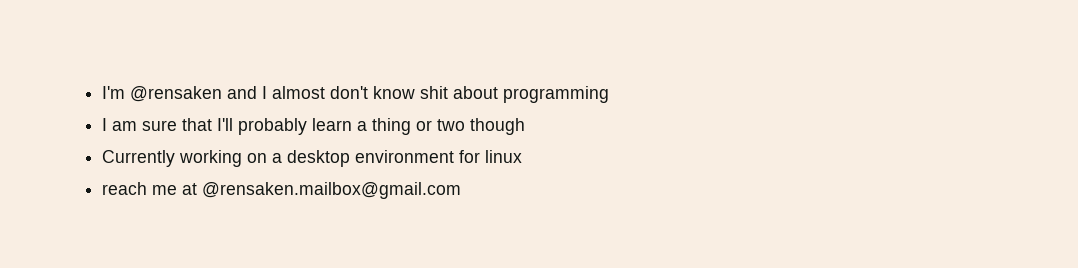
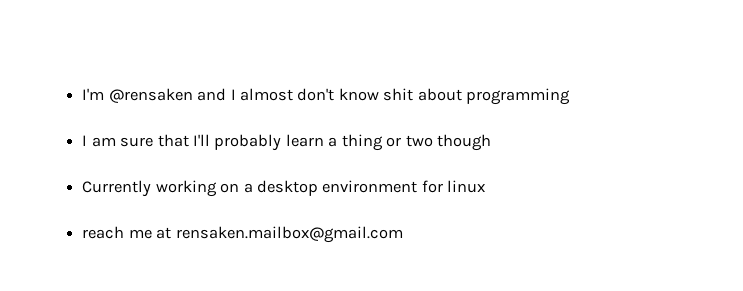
- reach me at @rensaken.mailbox@gmail.com
+ reach me at rensaken.mailbox@gmail.com

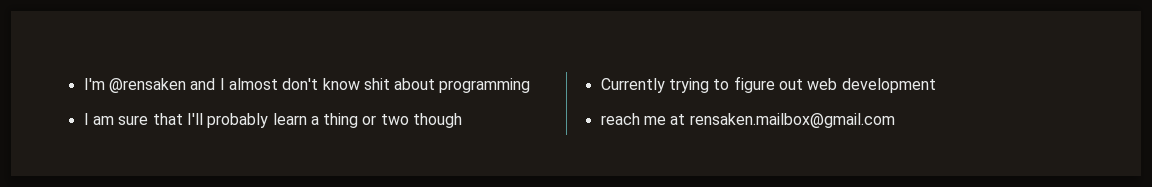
- Currently working on a desktop environment for linux
+ Currently trying to figure out web development

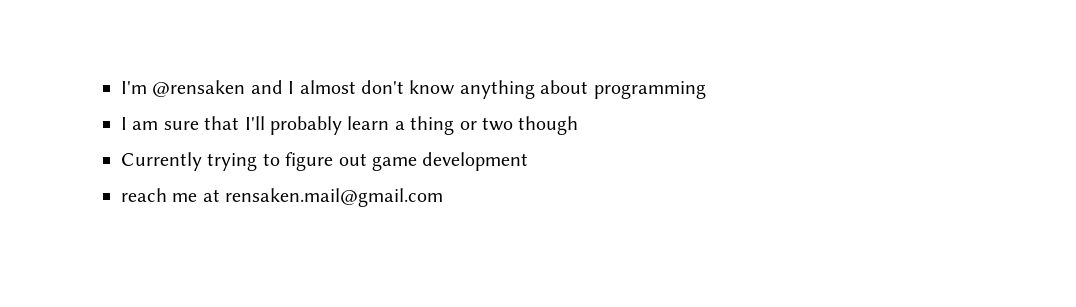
- I'm @rensaken and I almost don't know shit about programming
+ I'm @rensaken and I almost don't know anything about programming
- Currently trying to figure out web development
+ Currently trying to figure out game development
- reach me at rensaken.mailbox@gmail.com
+ reach me at rensaken.mail@gmail.com

